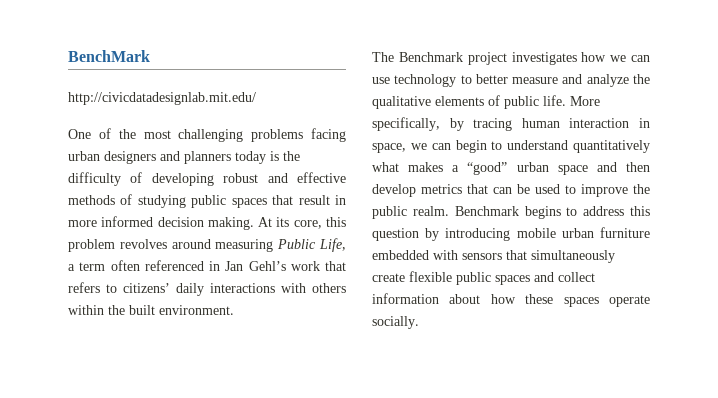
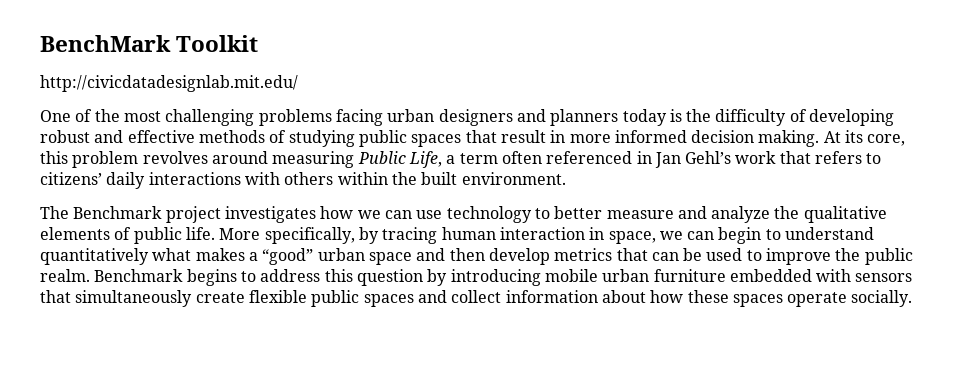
- BenchMark
+ BenchMark Toolkit

